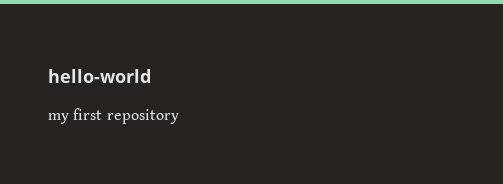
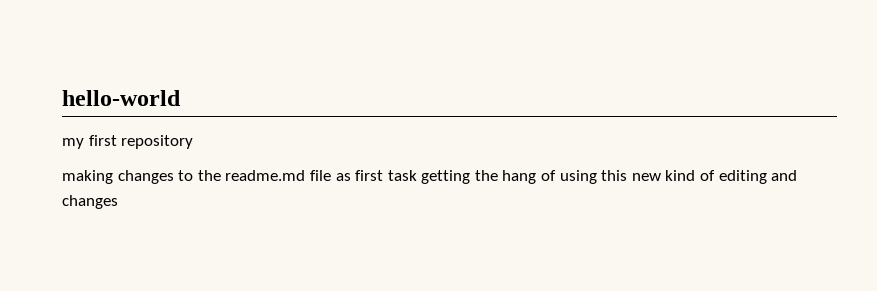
+ making changes to the readme.md file as first task getting the hang of using this new kind of editing and changes

